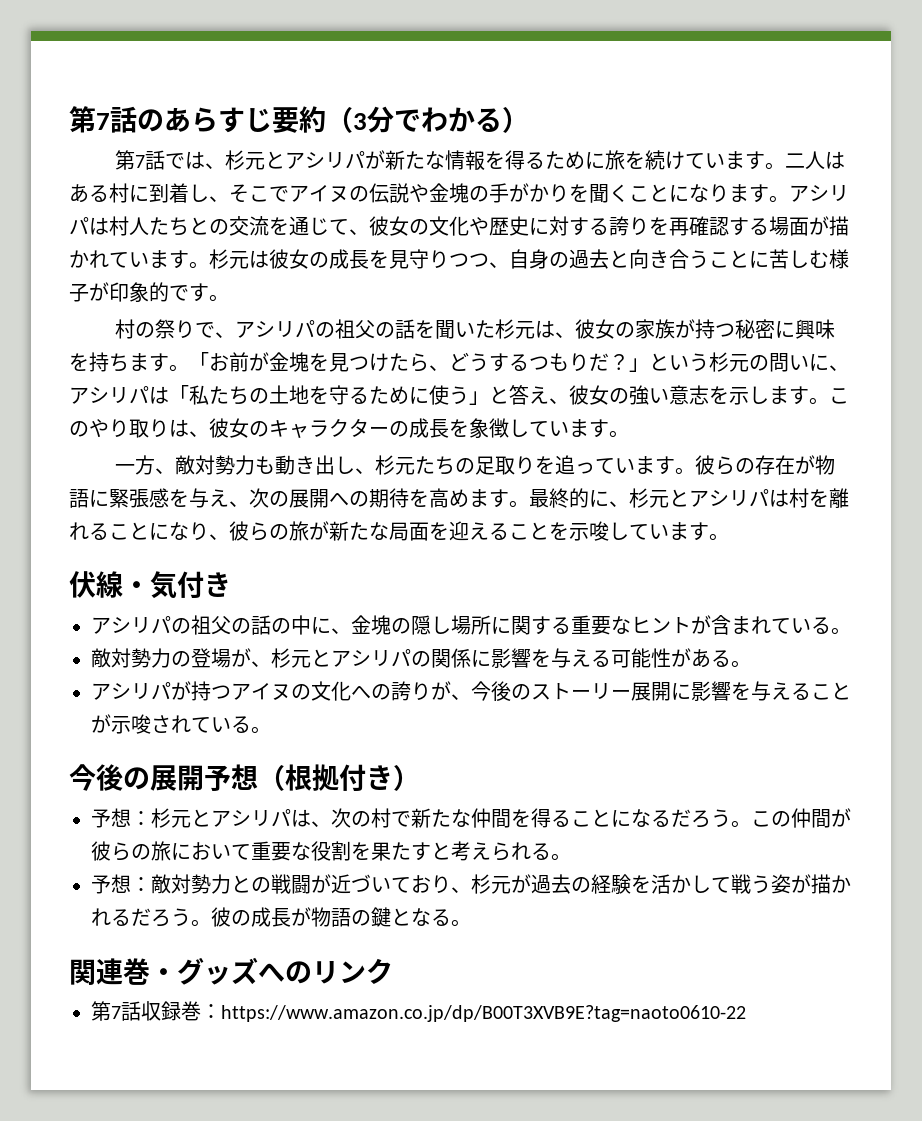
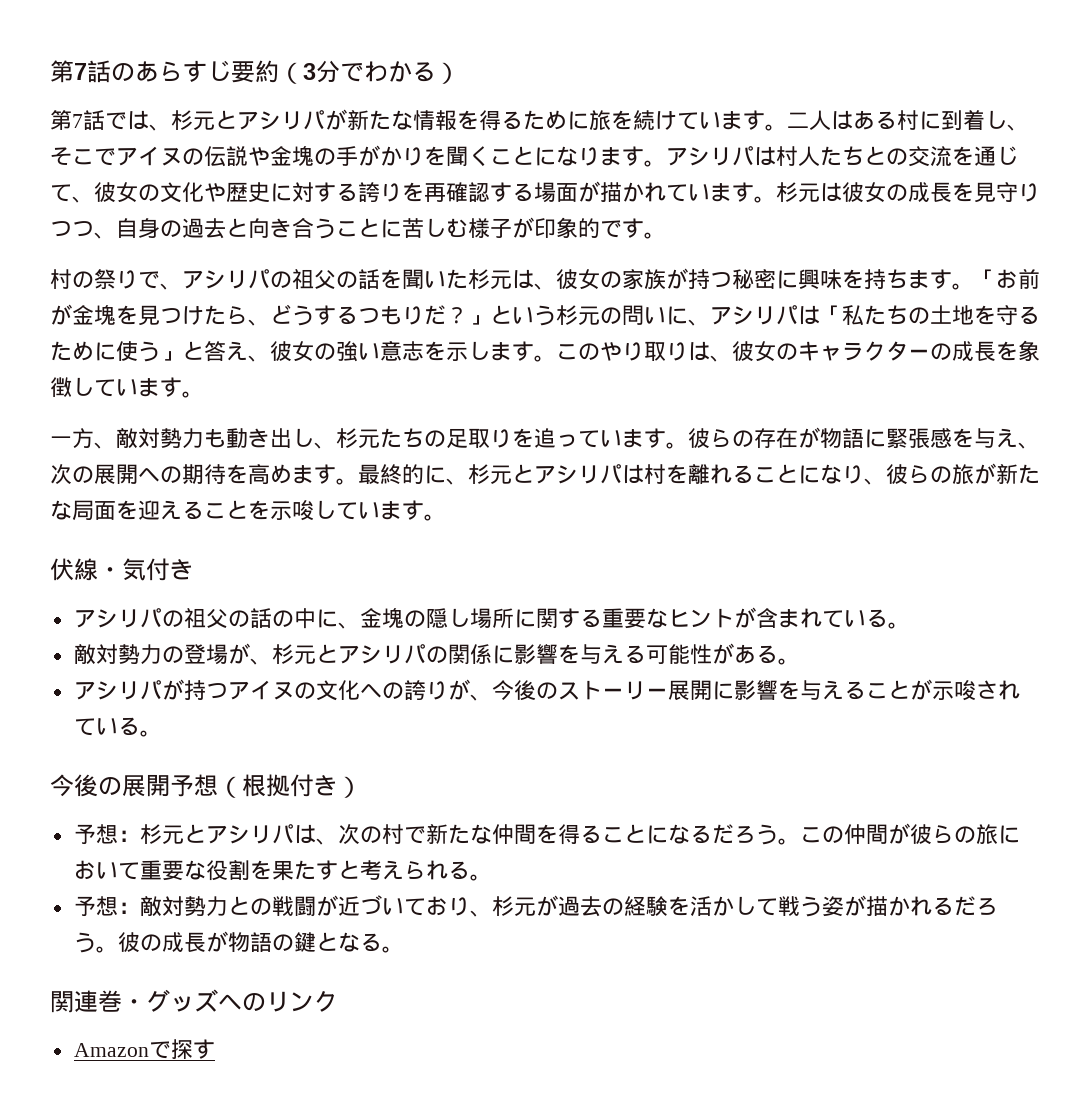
- 第7話収録巻：https://www.amazon.co.jp/dp/B00T3XVB9E?tag=naoto0610-22
+ Amazonで探す

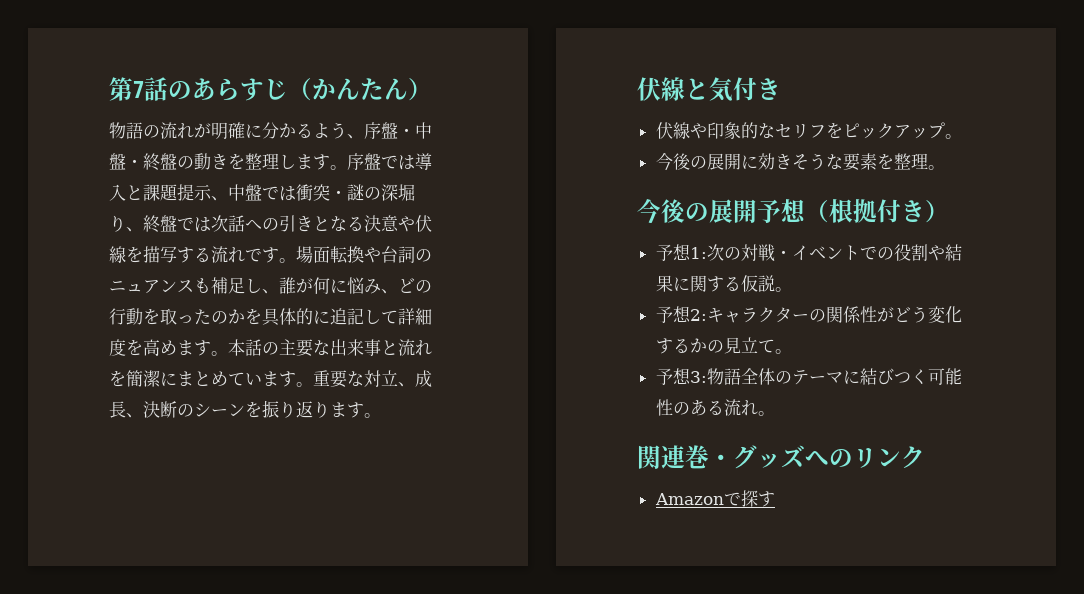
- 第7話のあらすじ要約（3分でわかる）
- 第7話では、杉元とアシリパが新たな情報を得るために旅を続けています。二人はある村に到着し、そこでアイヌの伝説や金塊の手がかりを聞くことになります。アシリパは村人たちとの交流を通じて、彼女の文化や歴史に対する誇りを再確認する場面が描かれています。杉元は彼女の成長を見守りつつ、自身の過去と向き合うことに苦しむ様子が印象的です。
- 村の祭りで、アシリパの祖父の話を聞いた杉元は、彼女の家族が持つ秘密に興味を持ちます。「お前が金塊を見つけたら、どうするつもりだ？」という杉元の問いに、アシリパは「私たちの土地を守るために使う」と答え、彼女の強い意志を示します。このやり取りは、彼女のキャラクターの成長を象徴しています。
- 一方、敵対勢力も動き出し、杉元たちの足取りを追っています。彼らの存在が物語に緊張感を与え、次の展開への期待を高めます。最終的に、杉元とアシリパは村を離れることになり、彼らの旅が新たな局面を迎えることを示唆しています。
+ 第7話のあらすじ（かんたん）
+ 物語の流れが明確に分かるよう、序盤・中盤・終盤の動きを整理します。序盤では導入と課題提示、中盤では衝突・謎の深堀り、終盤では次話への引きとなる決意や伏線を描写する流れです。場面転換や台詞のニュアンスも補足し、誰が何に悩み、どの行動を取ったのかを具体的に追記して詳細度を高めます。本話の主要な出来事と流れを簡潔にまとめています。重要な対立、成長、決断のシーンを振り返ります。
- 伏線・気付き
+ 伏線と気付き
- アシリパの祖父の話の中に、金塊の隠し場所に関する重要なヒントが含まれている。
- 敵対勢力の登場が、杉元とアシリパの関係に影響を与える可能性がある。
- アシリパが持つアイヌの文化への誇りが、今後のストーリー展開に影響を与えることが示唆されている。
+ 伏線や印象的なセリフをピックアップ。
+ 今後の展開に効きそうな要素を整理。
- 予想：杉元とアシリパは、次の村で新たな仲間を得ることになるだろう。この仲間が彼らの旅において重要な役割を果たすと考えられる。
- 予想：敵対勢力との戦闘が近づいており、杉元が過去の経験を活かして戦う姿が描かれるだろう。彼の成長が物語の鍵となる。
+ 予想1:次の対戦・イベントでの役割や結果に関する仮説。
+ 予想2:キャラクターの関係性がどう変化するかの見立て。
+ 予想3:物語全体のテーマに結びつく可能性のある流れ。

